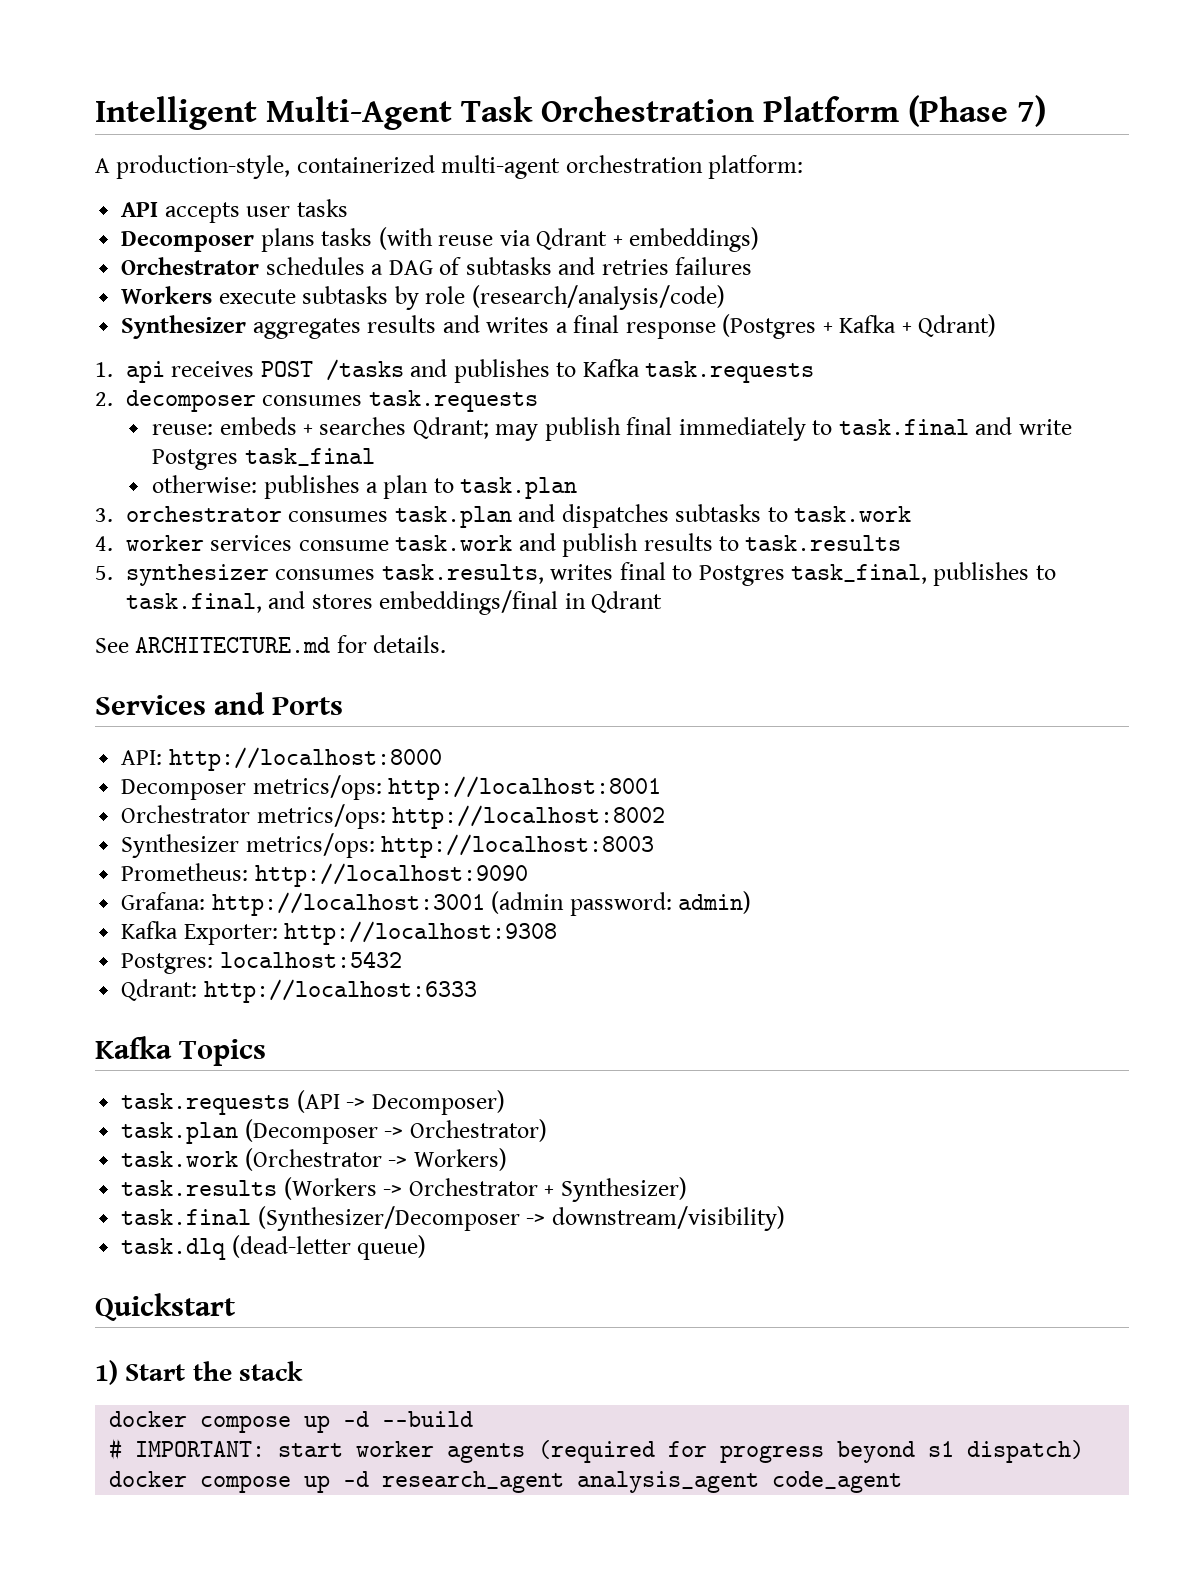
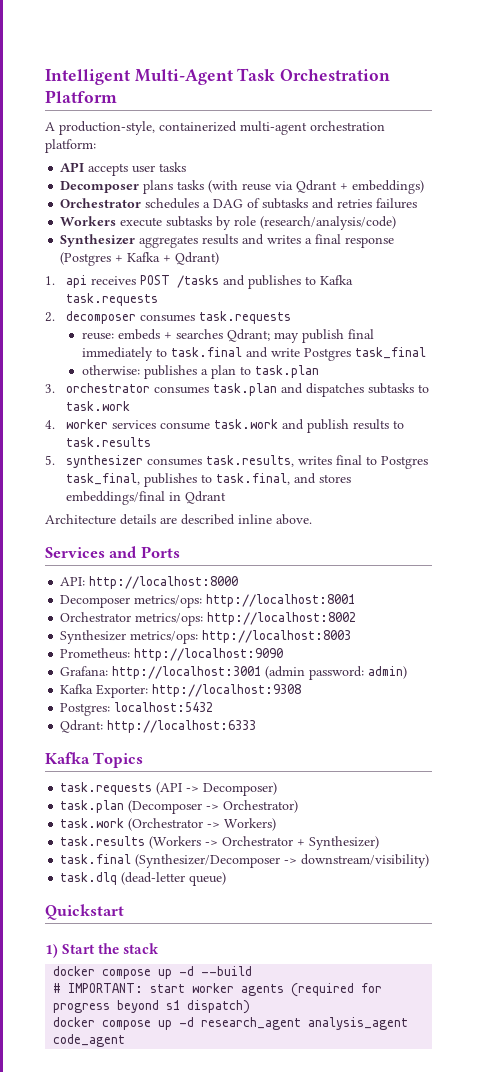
- Intelligent Multi-Agent Task Orchestration Platform (Phase 7)
+ Intelligent Multi-Agent Task Orchestration Platform
- See ARCHITECTURE.md for details.
+ Architecture details are described inline above.

